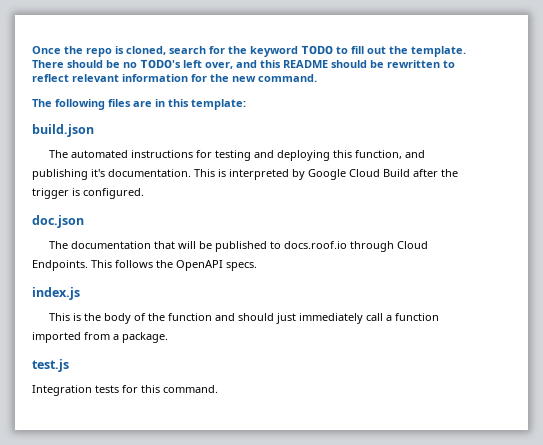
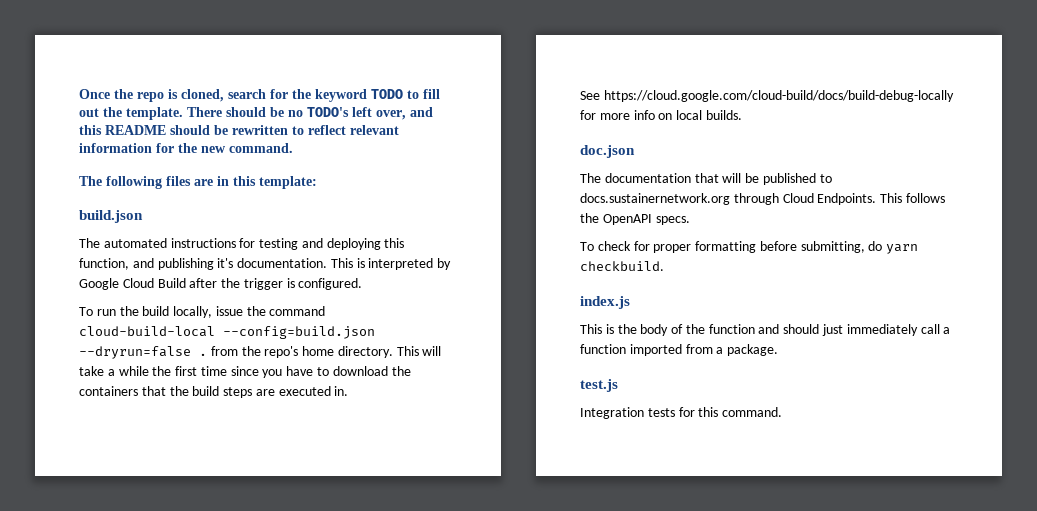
+ To run the build locally, issue the command cloud-build-local --config=build.json --dryrun=false . from the repo's home directory. This will take a while the first time since you have to download the containers that the build steps are executed in.
+ See https://cloud.google.com/cloud-build/docs/build-debug-locally for more info on local builds.
- The documentation that will be published to docs.roof.io through Cloud Endpoints.
+ The documentation that will be published to docs.sustainernetwork.org through Cloud Endpoints.
+ To check for proper formatting before submitting, do yarn checkbuild.

